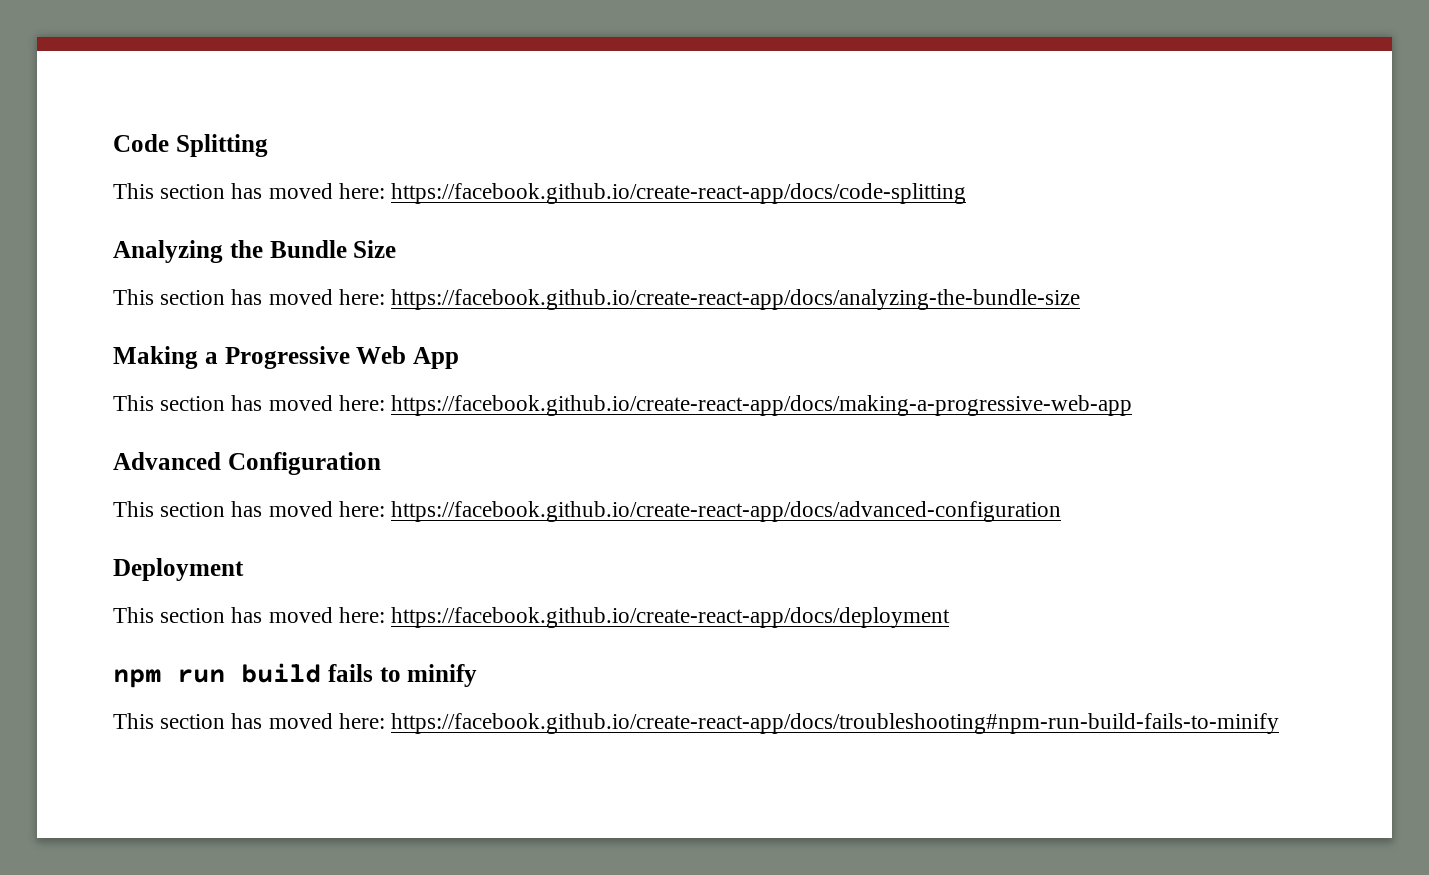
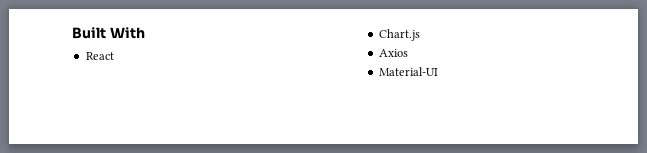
- Code Splitting
- This section has moved here: https://facebook.github.io/create-react-app/docs/code-splitting
- Analyzing the Bundle Size
- This section has moved here: https://facebook.github.io/create-react-app/docs/analyzing-the-bundle-size
- Making a Progressive Web App
- This section has moved here: https://facebook.github.io/create-react-app/docs/making-a-progressive-web-app
- Advanced Configuration
- This section has moved here: https://facebook.github.io/create-react-app/docs/advanced-configuration
- Deployment
- This section has moved here: https://facebook.github.io/create-react-app/docs/deployment
- npm run build fails to minify
- This section has moved here: https://facebook.github.io/create-react-app/docs/troubleshooting#npm-run-build-fails-to-minify
+ Built With
+ React
+ Chart.js
+ Axios
+ Material-UI

